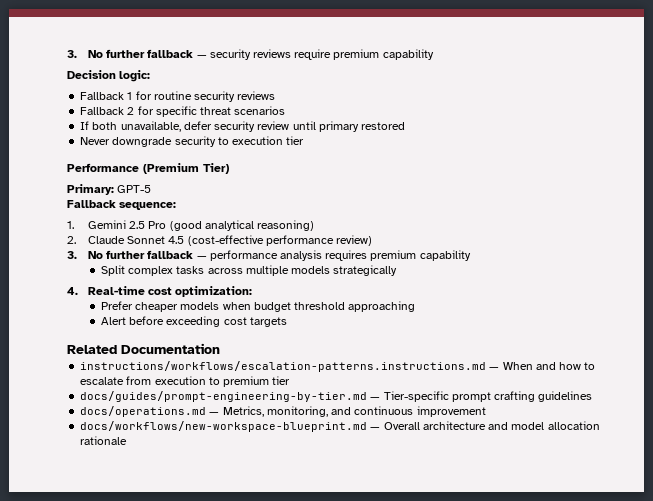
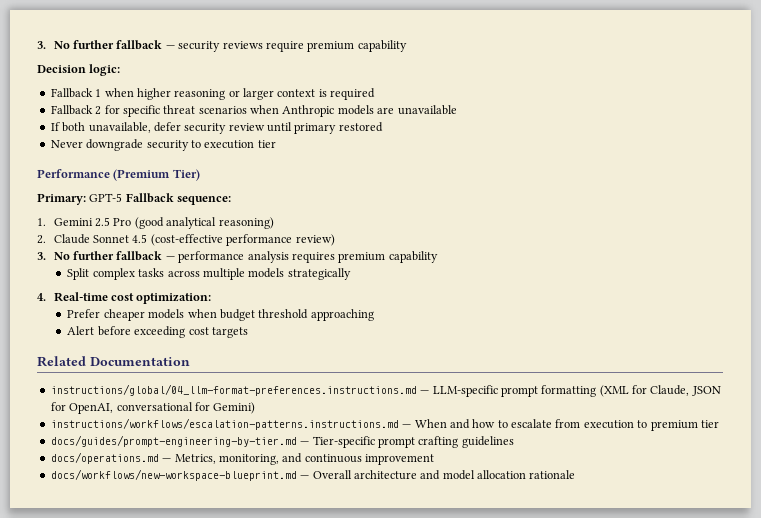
- Fallback 1 for routine security reviews
+ Fallback 1 when higher reasoning or larger context is required
- Fallback 2 for specific threat scenarios
+ Fallback 2 for specific threat scenarios when Anthropic models are unavailable
- Primary: GPT-5
- Fallback sequence:
+ Primary: GPT-5 Fallback sequence:
+ instructions/global/04_llm-format-preferences.instructions.md — LLM-specific prompt formatting (XML for Claude, JSON for OpenAI, conversational for Gemini)

